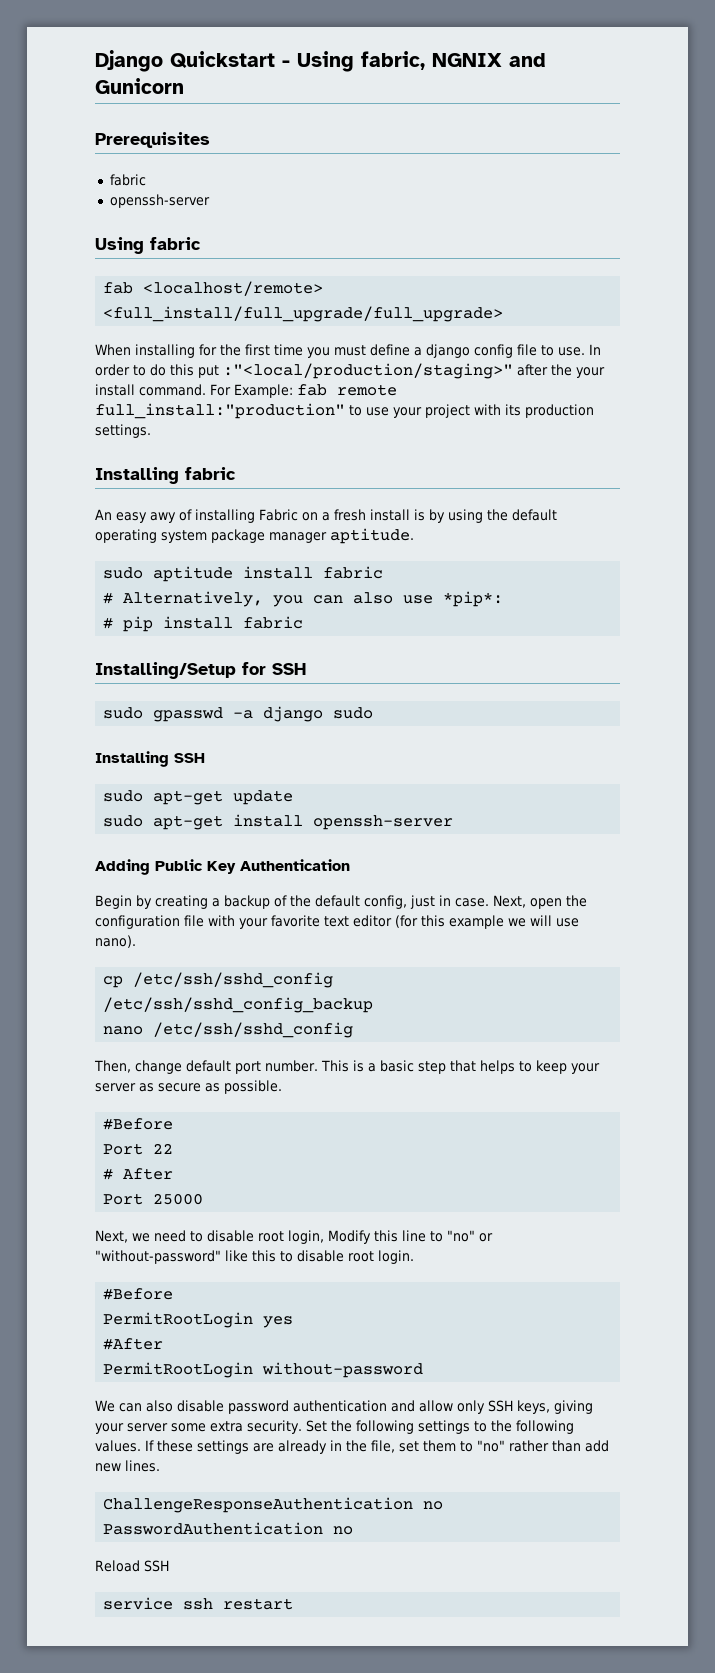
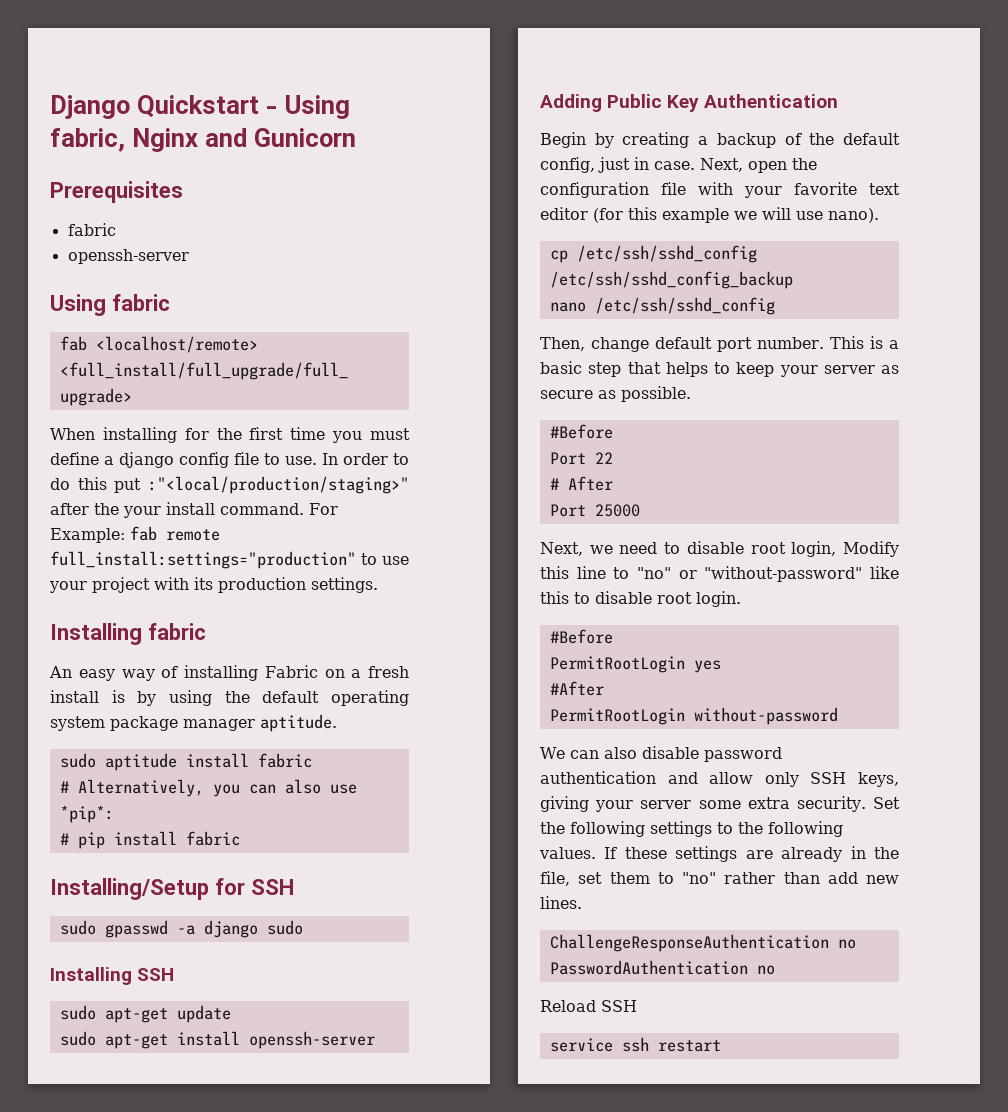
- Django Quickstart - Using fabric, NGNIX and Gunicorn
+ Django Quickstart - Using fabric, Nginx and Gunicorn
- For Example: fab remote full_install:"production" to use your project with its production settings.
+ For Example: fab remote full_install:settings="production" to use your project with its production settings.
- An easy awy of installing Fabric on a fresh install is by using the default operating system package manager aptitude.
+ An easy way of installing Fabric on a fresh install is by using the default operating system package manager aptitude.

